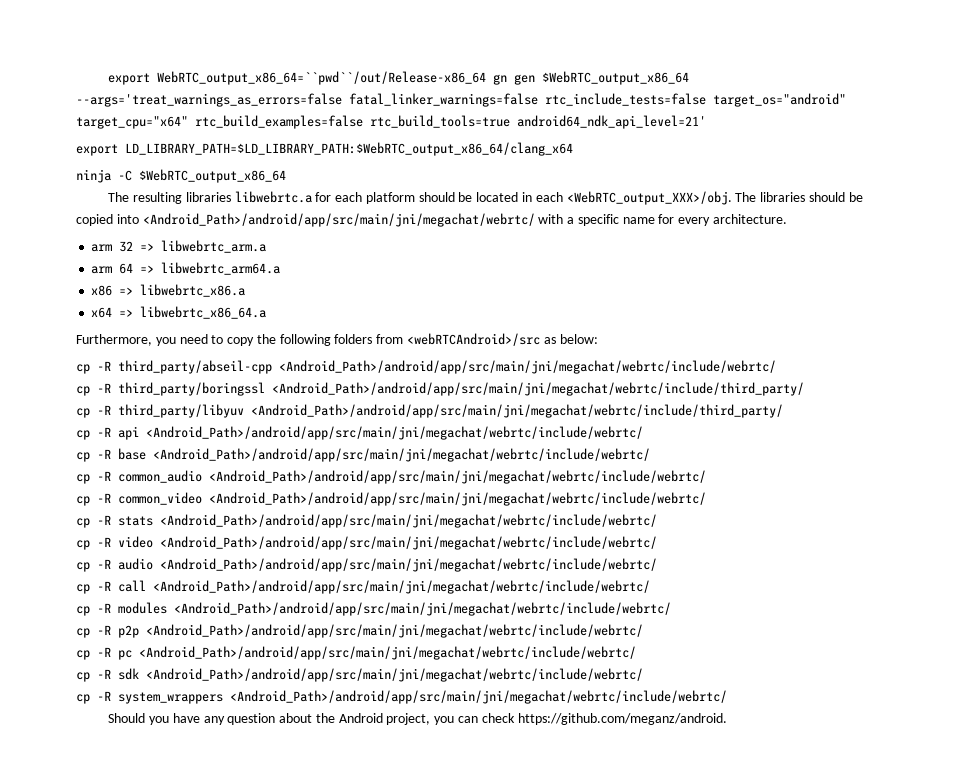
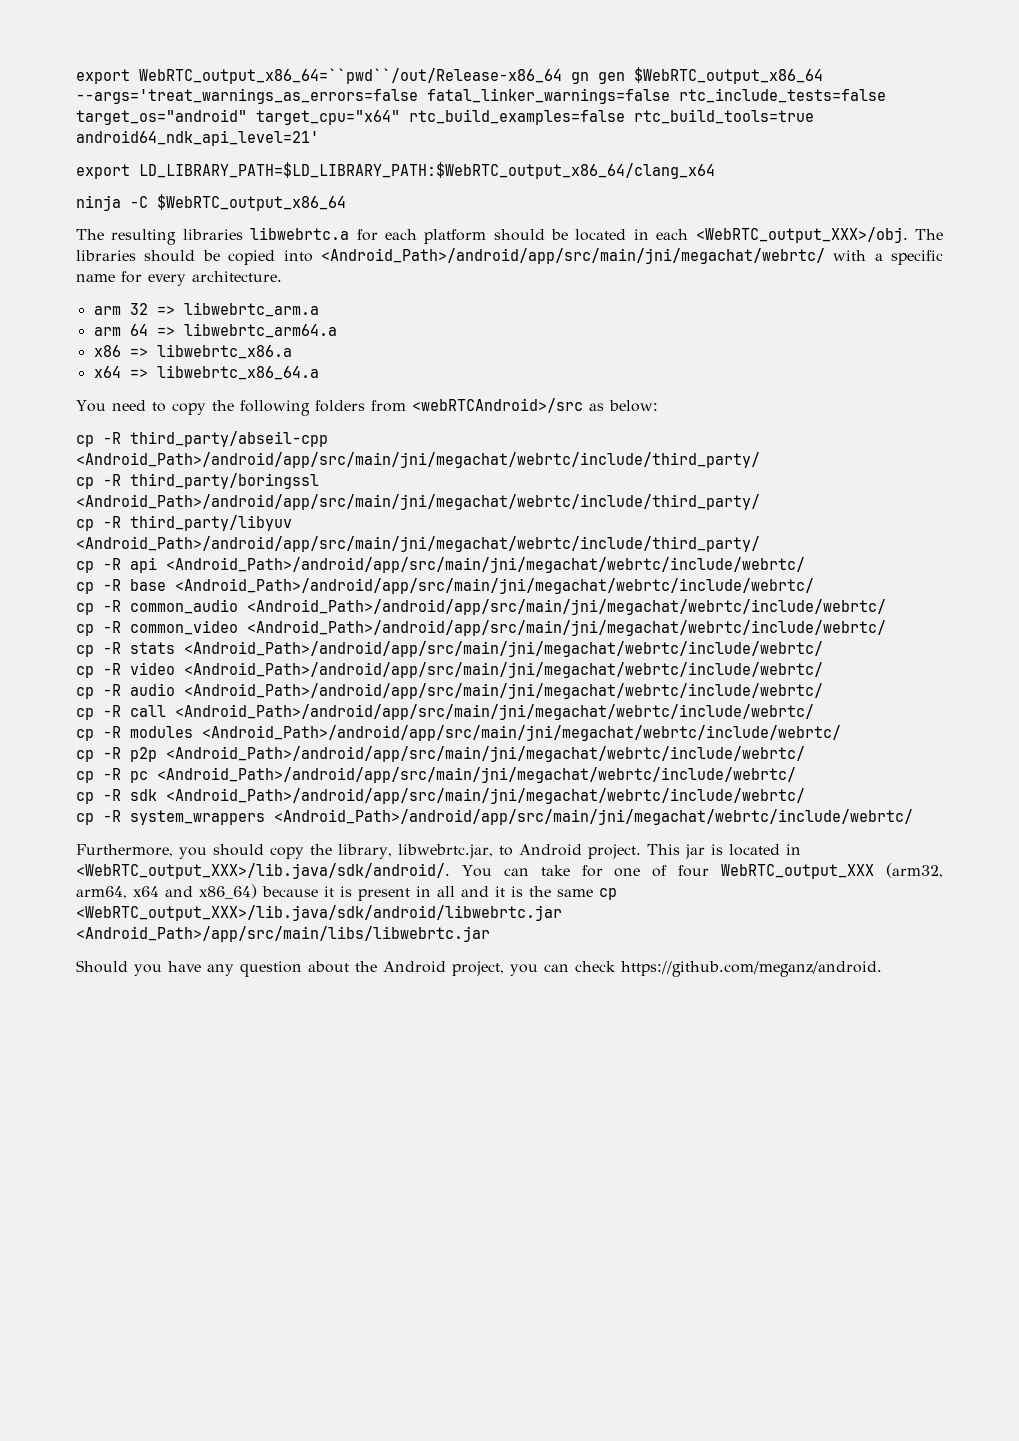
- Furthermore, you need to copy the following folders from <webRTCAndroid>/src as below:
+ You need to copy the following folders from <webRTCAndroid>/src as below:
- cp -R third_party/abseil-cpp <Android_Path>/android/app/src/main/jni/megachat/webrtc/include/webrtc/
+ cp -R third_party/abseil-cpp <Android_Path>/android/app/src/main/jni/megachat/webrtc/include/third_party/
+ Furthermore, you should copy the library, libwebrtc.jar, to Android project. This jar is located in <WebRTC_output_XXX>/lib.java/sdk/android/. You can take for one of four WebRTC_output_XXX (arm32, arm64, x64 and x86_64) because it is present in all and it is the same cp <WebRTC_output_XXX>/lib.java/sdk/android/libwebrtc.jar <Android_Path>/app/src/main/libs/libwebrtc.jar

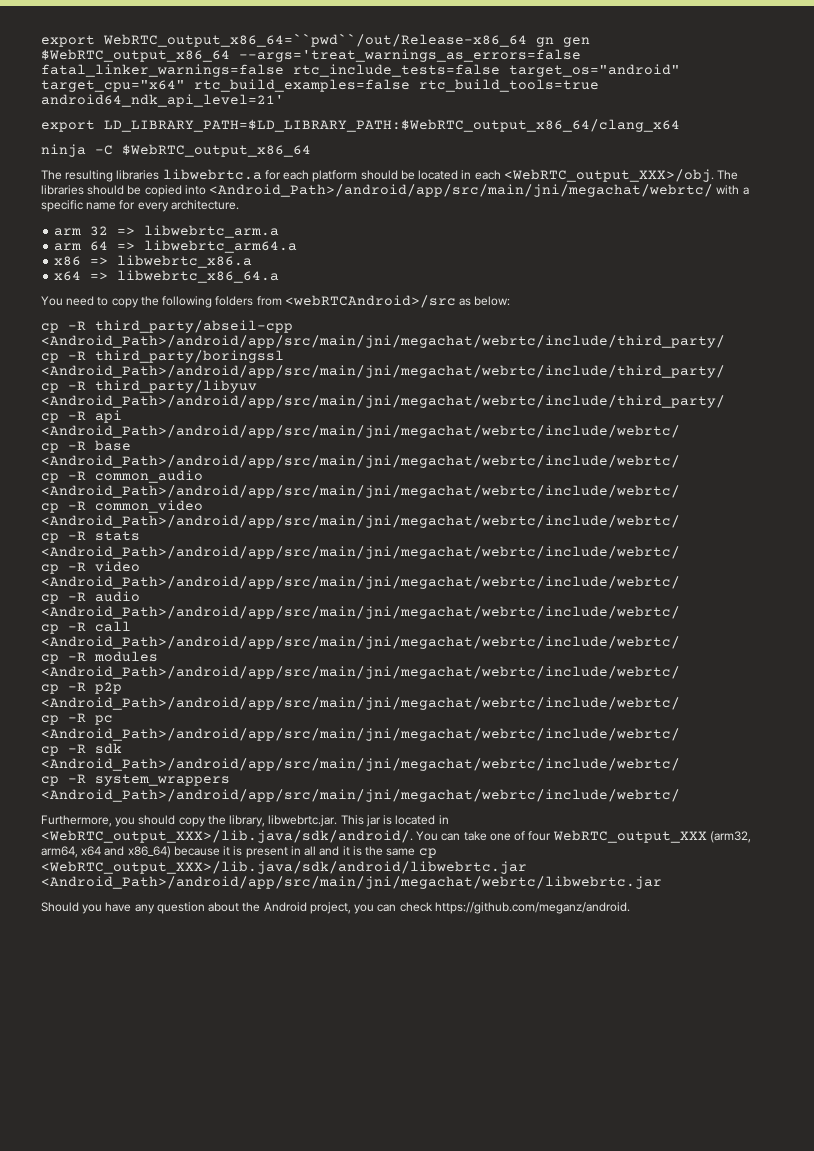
- Furthermore, you should copy the library, libwebrtc.jar, to Android project. This jar is located in <WebRTC_output_XXX>/lib.java/sdk/android/. You can take for one of four WebRTC_output_XXX (arm32, arm64, x64 and x86_64) because it is present in all and it is the same cp <WebRTC_output_XXX>/lib.java/sdk/android/libwebrtc.jar <Android_Path>/app/src/main/libs/libwebrtc.jar
+ Furthermore, you should copy the library, libwebrtc.jar. This jar is located in <WebRTC_output_XXX>/lib.java/sdk/android/. You can take one of four WebRTC_output_XXX (arm32, arm64, x64 and x86_64) because it is present in all and it is the same cp <WebRTC_output_XXX>/lib.java/sdk/android/libwebrtc.jar <Android_Path>/android/app/src/main/jni/megachat/webrtc/libwebrtc.jar

